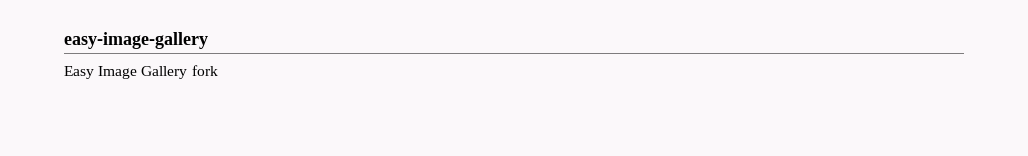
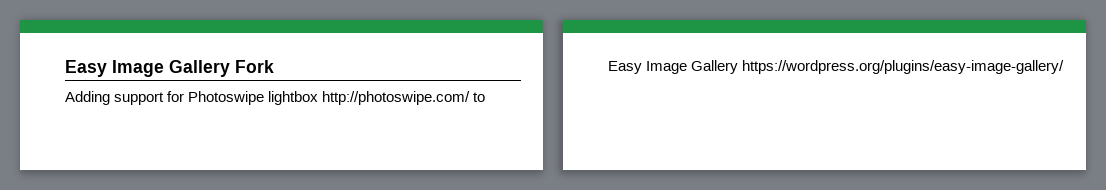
- easy-image-gallery
- Easy Image Gallery fork
+ Easy Image Gallery Fork
+ Adding support for Photoswipe lightbox http://photoswipe.com/ to Easy Image Gallery https://wordpress.org/plugins/easy-image-gallery/

